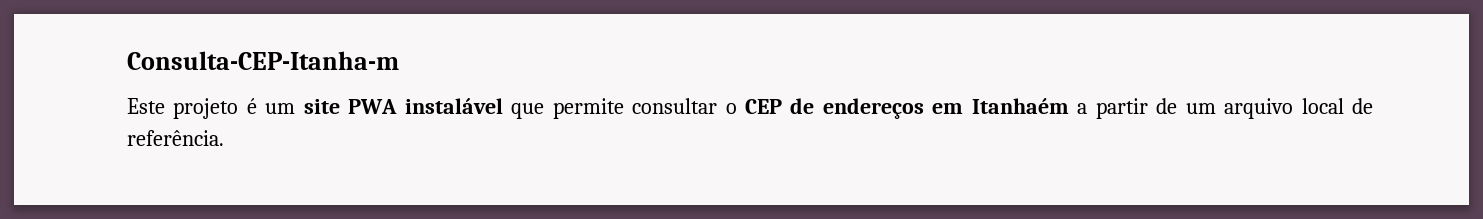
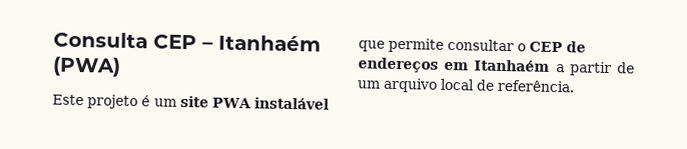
- Consulta-CEP-Itanha-m
+ Consulta CEP – Itanhaém (PWA)

